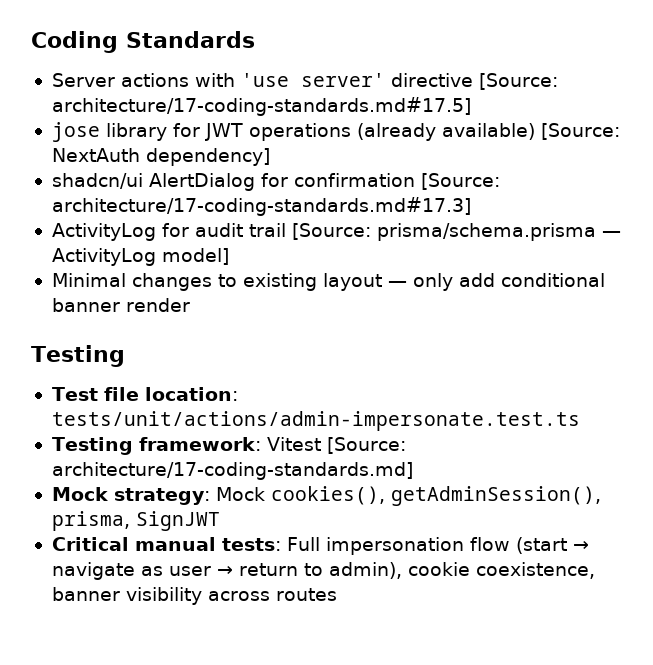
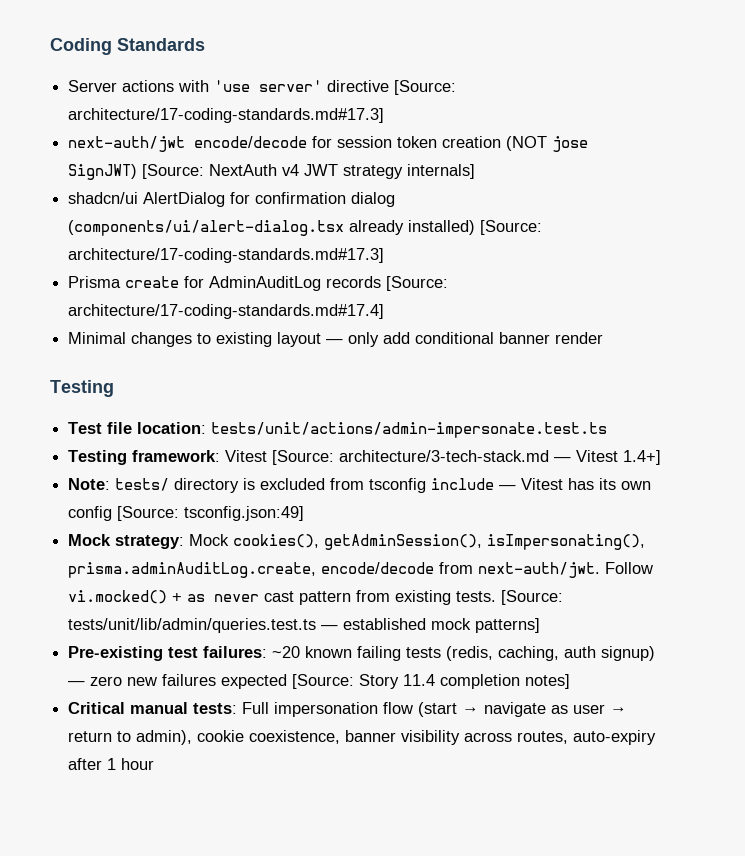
- Server actions with 'use server' directive [Source: architecture/17-coding-standards.md#17.5]
- jose library for JWT operations (already available) [Source: NextAuth dependency]
- shadcn/ui AlertDialog for confirmation [Source: architecture/17-coding-standards.md#17.3]
- ActivityLog for audit trail [Source: prisma/schema.prisma — ActivityLog model]
+ Server actions with 'use server' directive [Source: architecture/17-coding-standards.md#17.3]
+ next-auth/jwt encode/decode for session token creation (NOT jose SignJWT) [Source: NextAuth v4 JWT strategy internals]
+ shadcn/ui AlertDialog for confirmation dialog (components/ui/alert-dialog.tsx already installed) [Source: architecture/17-coding-standards.md#17.3]
+ Prisma create for AdminAuditLog records [Source: architecture/17-coding-standards.md#17.4]
- Testing framework: Vitest [Source: architecture/17-coding-standards.md]
+ Testing framework: Vitest [Source: architecture/3-tech-stack.md — Vitest 1.4+]
+ Note: tests/ directory is excluded from tsconfig include — Vitest has its own config [Source: tsconfig.json:49]
- Mock strategy: Mock cookies(), getAdminSession(), prisma, SignJWT
+ Mock strategy: Mock cookies(), getAdminSession(), isImpersonating(), prisma.adminAuditLog.create, encode/decode from next-auth/jwt. Follow vi.mocked() + as never cast pattern from existing tests. [Source: tests/unit/lib/admin/queries.test.ts — established mock patterns]
+ Pre-existing test failures: ~20 known failing tests (redis, caching, auth signup) — zero new failures expected [Source: Story 11.4 completion notes]
- Critical manual tests: Full impersonation flow (start → navigate as user → return to admin), cookie coexistence, banner visibility across routes
+ Critical manual tests: Full impersonation flow (start → navigate as user → return to admin), cookie coexistence, banner visibility across routes, auto-expiry after 1 hour

